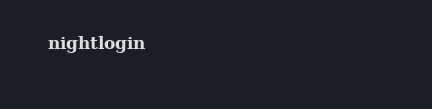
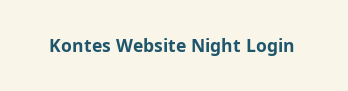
- nightlogin
+ Kontes Website Night Login

